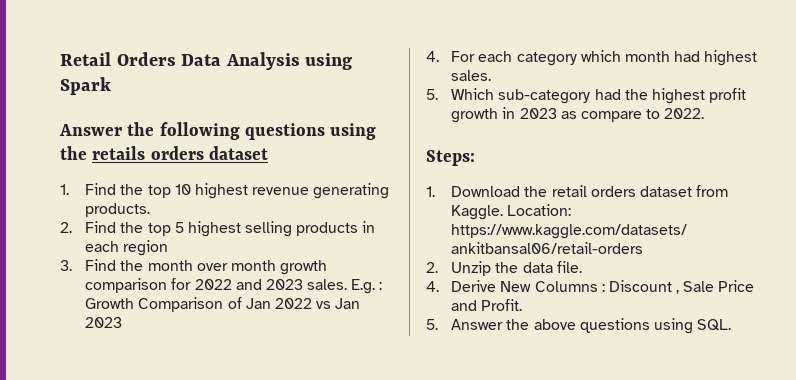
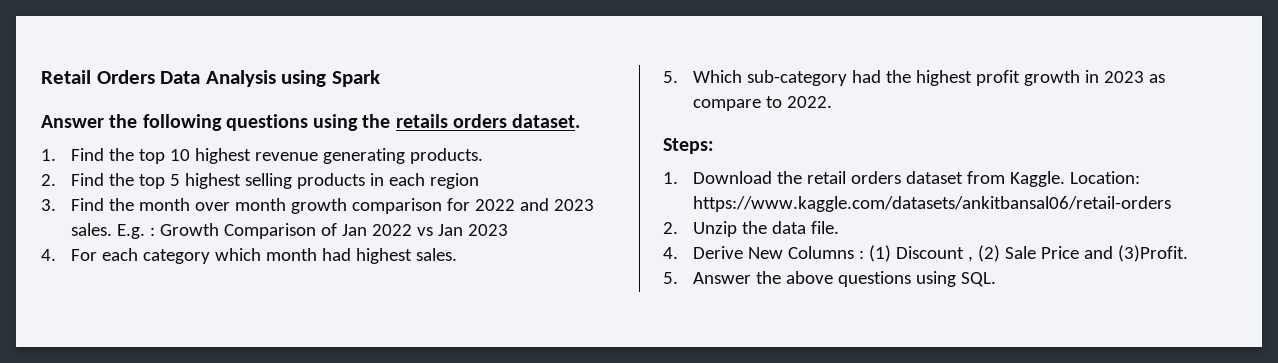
- Answer the following questions using the retails orders dataset
+ Answer the following questions using the retails orders dataset.
- 4. Derive New Columns : Discount , Sale Price and Profit.
+ 4. Derive New Columns : (1) Discount , (2) Sale Price and (3)Profit.

